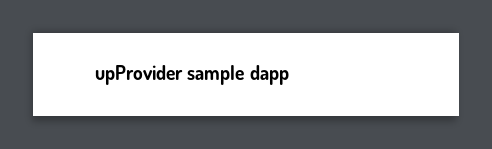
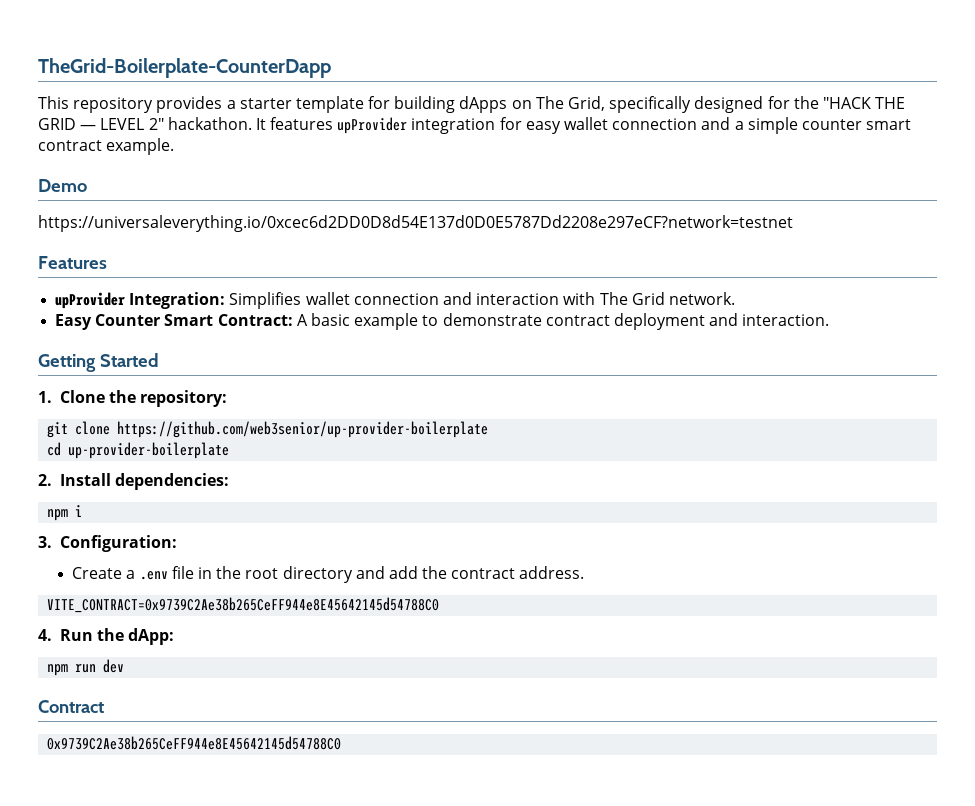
- upProvider sample dapp
+ TheGrid-Boilerplate-CounterDapp
+ This repository provides a starter template for building dApps on The Grid, specifically designed for the "HACK THE GRID — LEVEL 2" hackathon. It features upProvider integration for easy wallet connection and a simple counter smart contract example.
+ Demo
+ https://universaleverything.io/0xcec6d2DD0D8d54E137d0D0E5787Dd2208e297eCF?network=testnet
+ Features
+ upProvider Integration: Simplifies wallet connection and interaction with The Grid network.
+ Easy Counter Smart Contract: A basic example to demonstrate contract deployment and interaction.
+ Getting Started
+ 1. Clone the repository:
+ git clone https://github.com/web3senior/up-provider-boilerplate
+ cd up-provider-boilerplate
+ 2. Install dependencies:
+ npm i
+ 3. Configuration:
+ Create a .env file in the root directory and add the contract address.
+ VITE_CONTRACT=0x9739C2Ae38b265CeFF944e8E45642145d54788C0
+ 4. Run the dApp:
+ npm run dev
+ Contract
+ 0x9739C2Ae38b265CeFF944e8E45642145d54788C0

